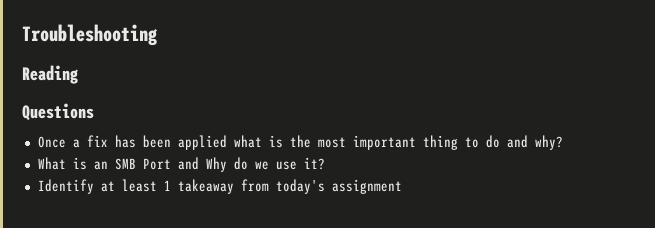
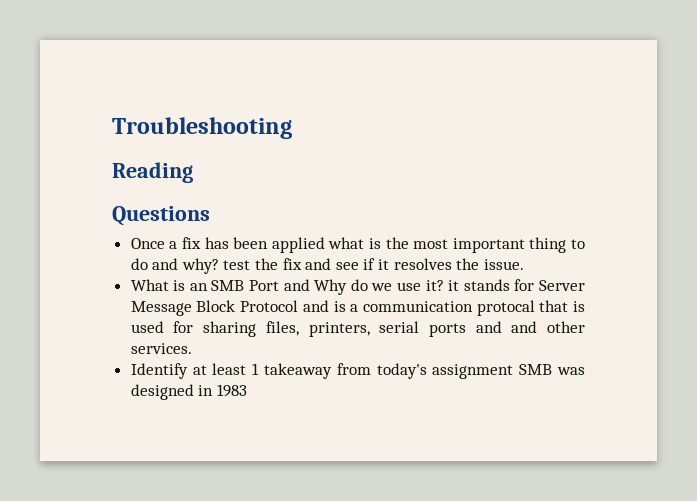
- Once a fix has been applied what is the most important thing to do and why?
+ Once a fix has been applied what is the most important thing to do and why? test the fix and see if it resolves the issue.
- What is an SMB Port and Why do we use it?
+ What is an SMB Port and Why do we use it? it stands for Server Message Block Protocol and is a communication protocal that is used for sharing files, printers, serial ports and and other services.
- Identify at least 1 takeaway from today's assignment
+ Identify at least 1 takeaway from today's assignment SMB was designed in 1983

